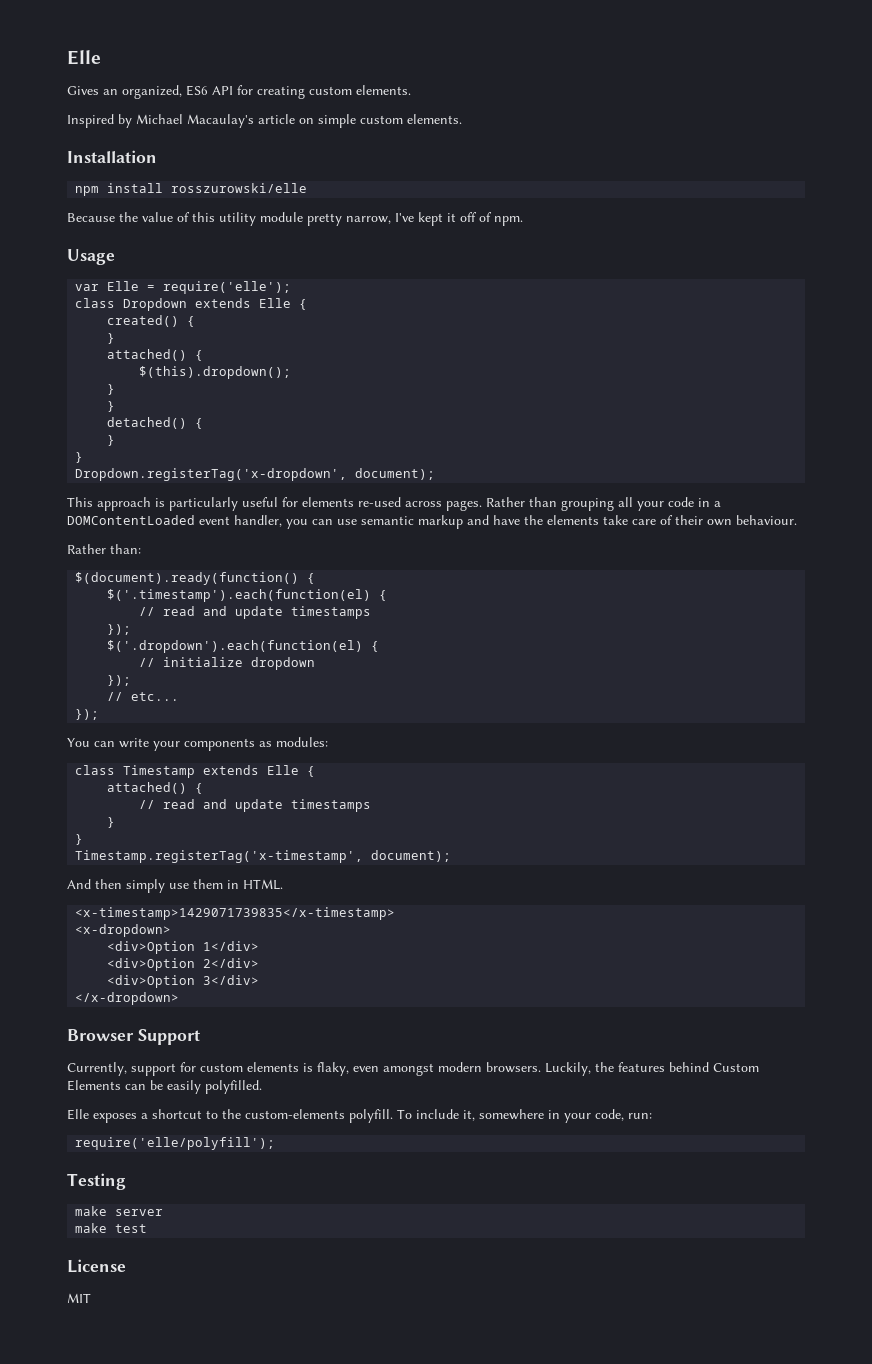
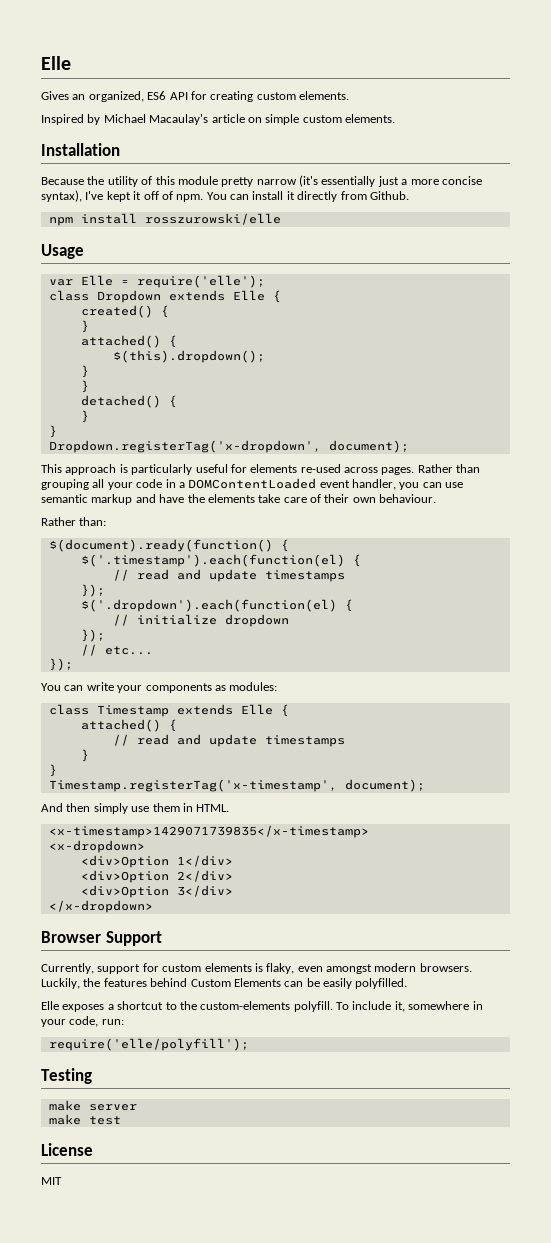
- npm install rosszurowski/elle
- Because the value of this utility module pretty narrow, I've kept it off of npm.
+ Because the utility of this module pretty narrow (it's essentially just a more concise syntax), I've kept it off of npm. You can install it directly from Github.
+ npm install rosszurowski/elle

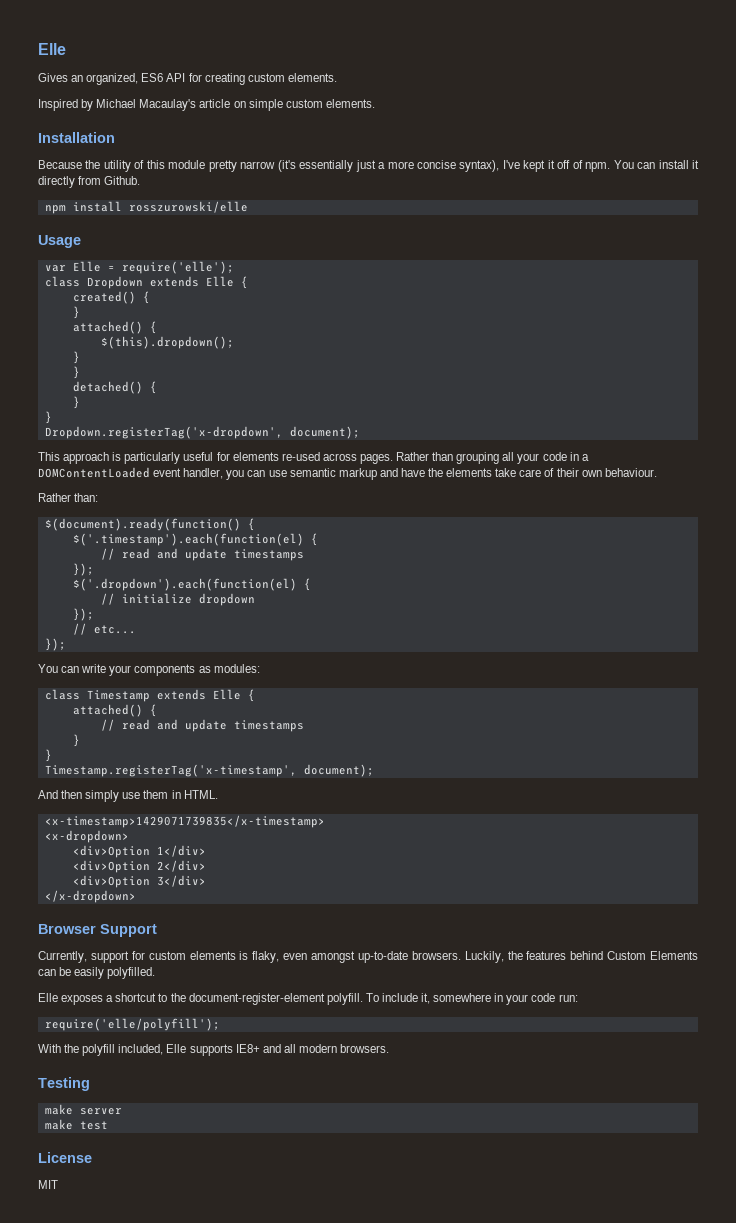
- Currently, support for custom elements is flaky, even amongst modern browsers.
+ Currently, support for custom elements is flaky, even amongst up-to-date browsers.
- Elle exposes a shortcut to the custom-elements polyfill.
+ Elle exposes a shortcut to the document-register-element polyfill.
- To include it, somewhere in your code, run:
+ To include it, somewhere in your code run:
+ With the polyfill included, Elle supports IE8+ and all modern browsers.

